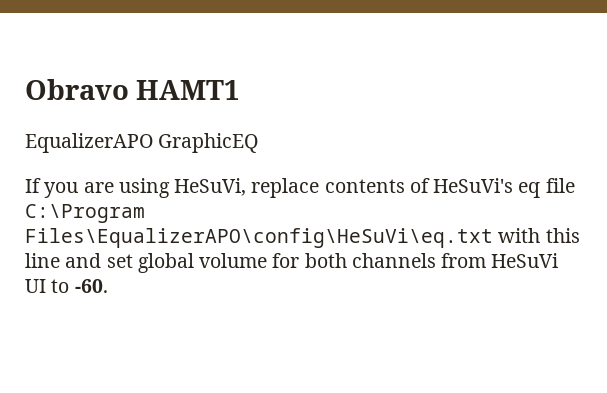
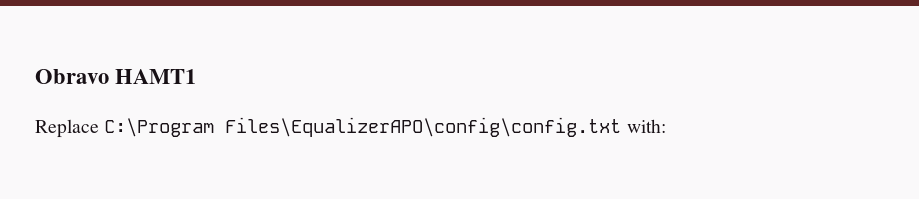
- EqualizerAPO GraphicEQ
- If you are using HeSuVi, replace contents of HeSuVi's eq file C:\Program Files\EqualizerAPO\config\HeSuVi\eq.txt with this line and set global volume for both channels from HeSuVi UI to -60.
+ Replace C:\Program Files\EqualizerAPO\config\config.txt with:

